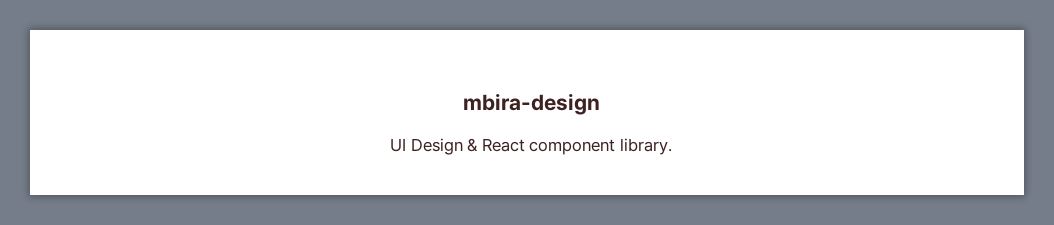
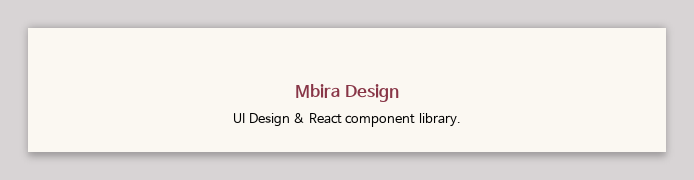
- mbira-design
+ Mbira Design

